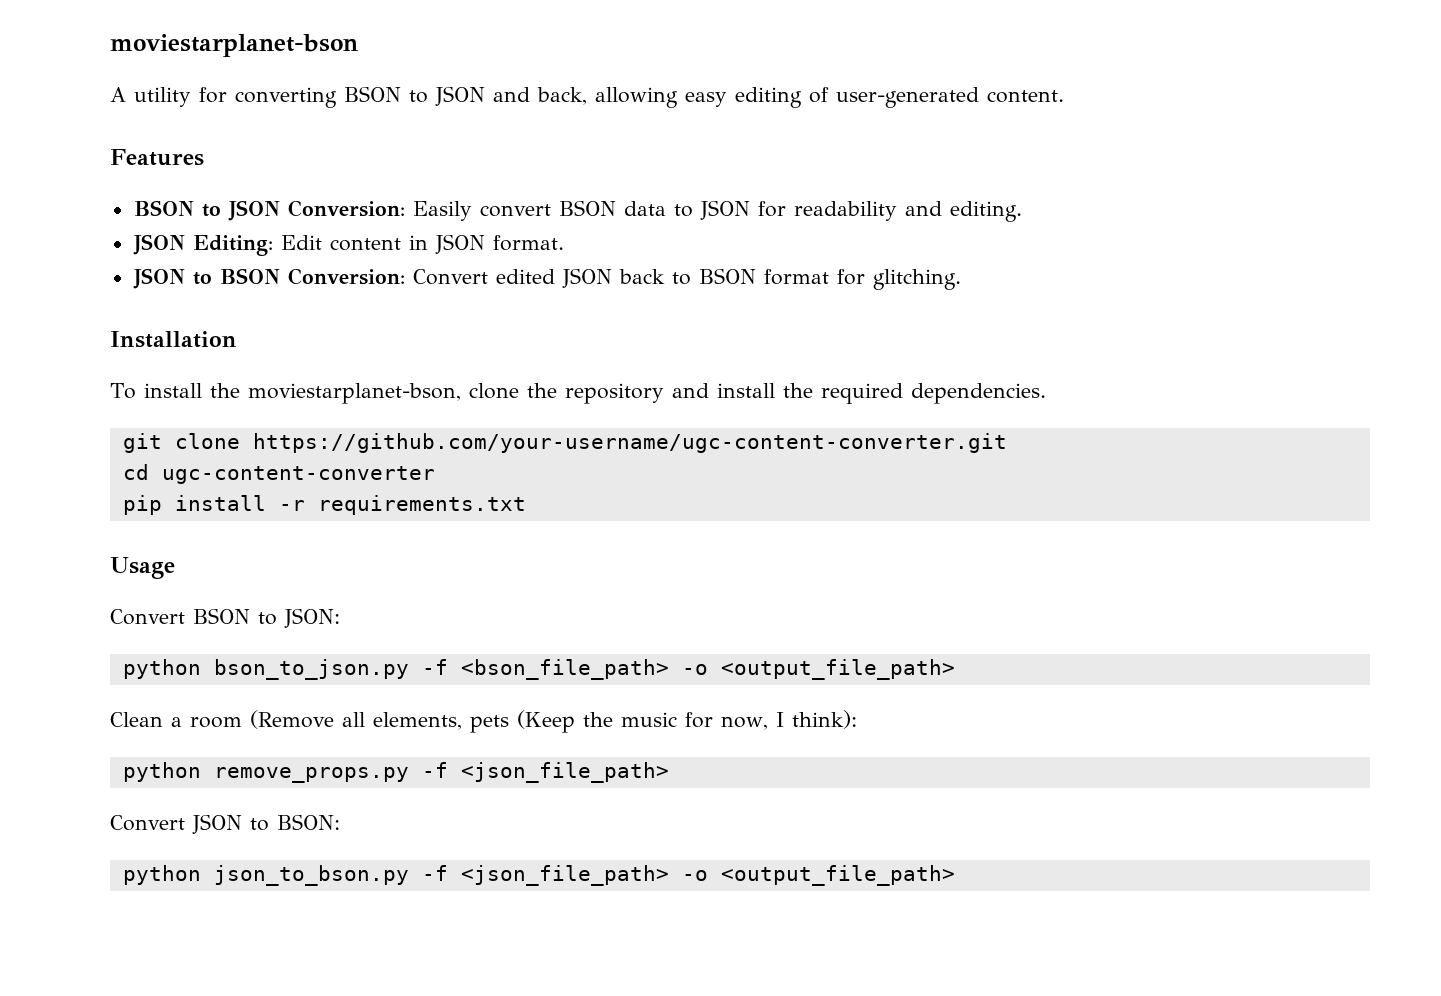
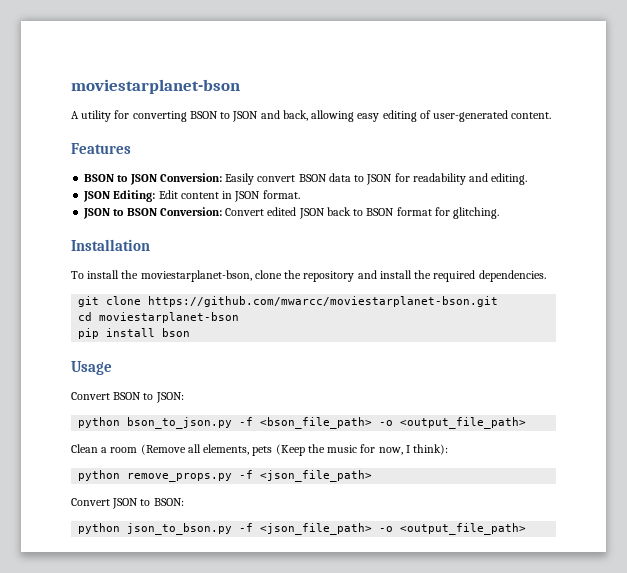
- git clone https://github.com/your-username/ugc-content-converter.git
+ git clone https://github.com/mwarcc/moviestarplanet-bson.git
- cd ugc-content-converter
+ cd moviestarplanet-bson
- pip install -r requirements.txt
+ pip install bson

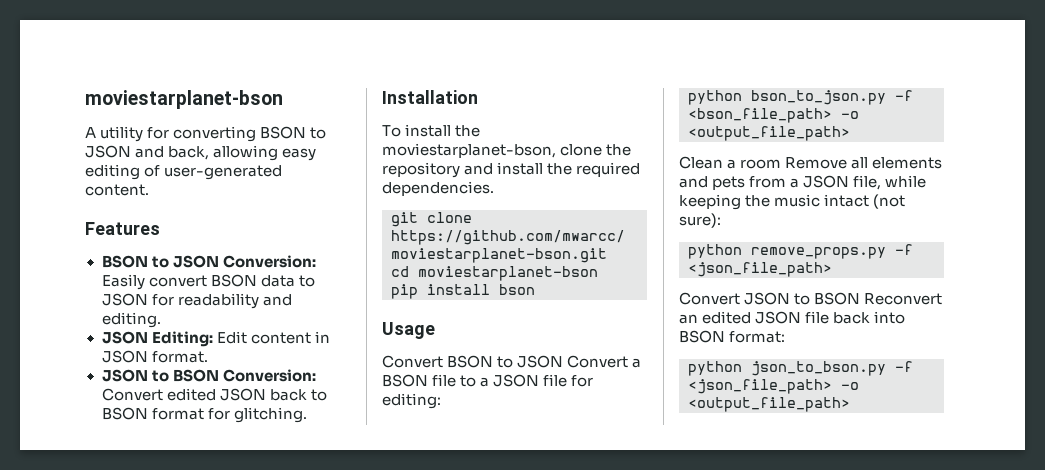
- Convert BSON to JSON:
+ Convert BSON to JSON Convert a BSON file to a JSON file for editing:
- Clean a room (Remove all elements, pets (Keep the music for now, I think):
+ Clean a room Remove all elements and pets from a JSON file, while keeping the music intact (not sure):
- Convert JSON to BSON:
+ Convert JSON to BSON Reconvert an edited JSON file back into BSON format:

